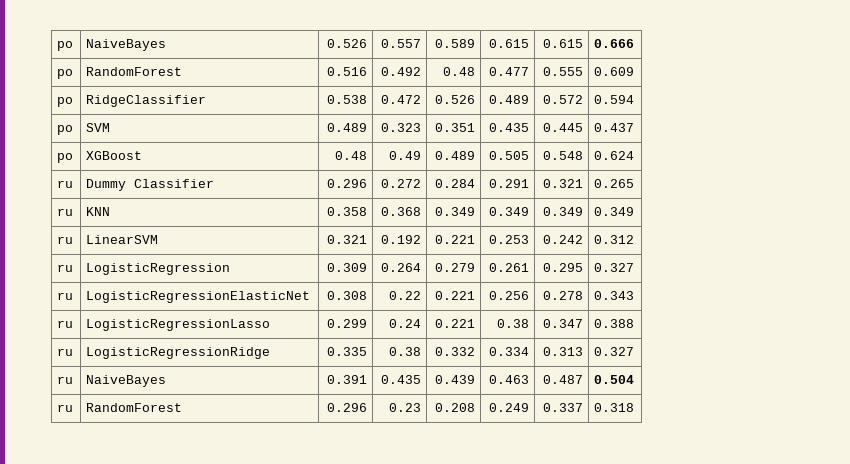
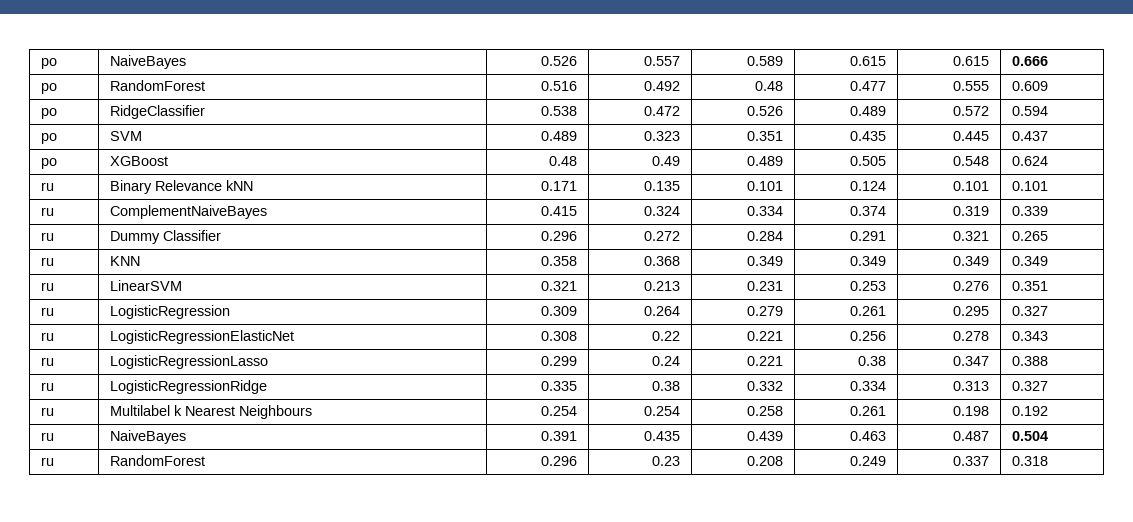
+ ru | Binary Relevance kNN | 0.171 | 0.135 | 0.101 | 0.124 | 0.101 | 0.101
+ ru | ComplementNaiveBayes | 0.415 | 0.324 | 0.334 | 0.374 | 0.319 | 0.339
- ru | LinearSVM | 0.321 | 0.192 | 0.221 | 0.253 | 0.242 | 0.312
+ ru | LinearSVM | 0.321 | 0.213 | 0.231 | 0.253 | 0.276 | 0.351
+ ru | Multilabel k Nearest Neighbours | 0.254 | 0.254 | 0.258 | 0.261 | 0.198 | 0.192

